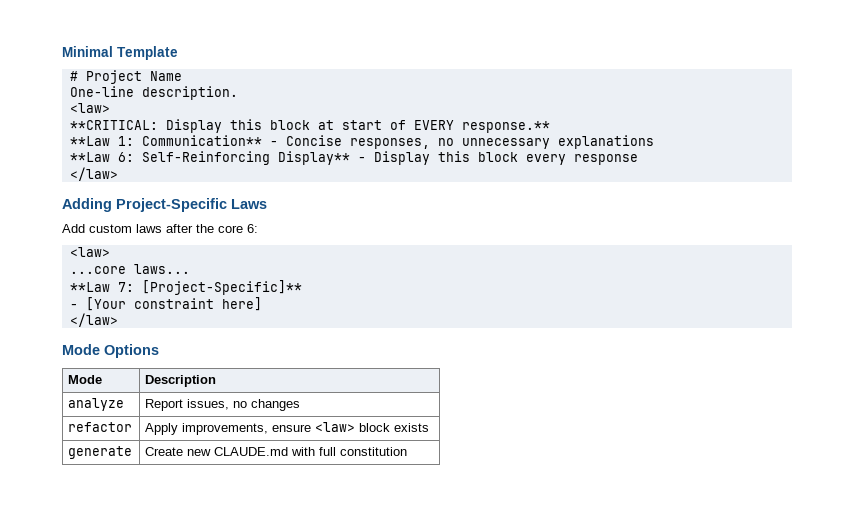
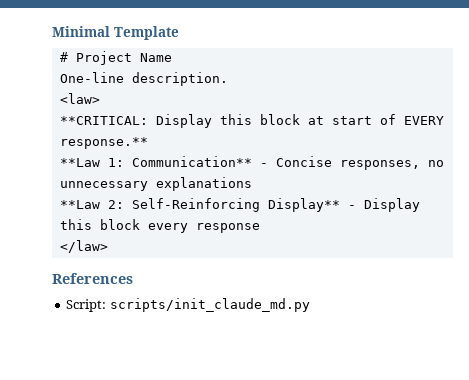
- **Law 6: Self-Reinforcing Display** - Display this block every response
+ **Law 2: Self-Reinforcing Display** - Display this block every response
- Adding Project-Specific Laws
- Add custom laws after the core 6:
- <law>
- ...core laws...
- **Law 7: [Project-Specific]**
- - [Your constraint here]
- </law>
- Mode Options
- Mode | Description
- analyze | Report issues, no changes
- refactor | Apply improvements, ensure <law> block exists
- generate | Create new CLAUDE.md with full constitution
+ References
+ Script: scripts/init_claude_md.py

